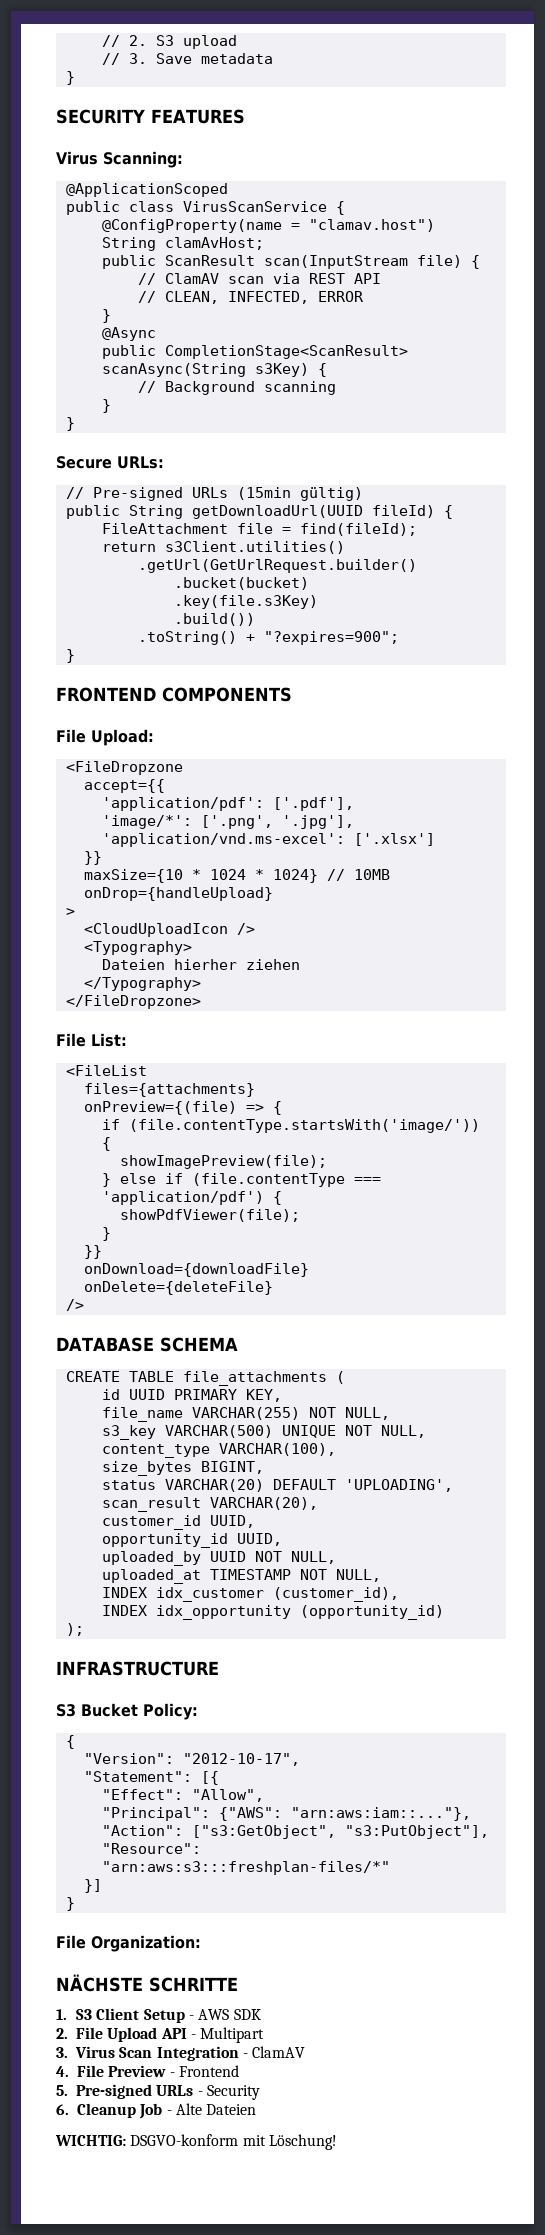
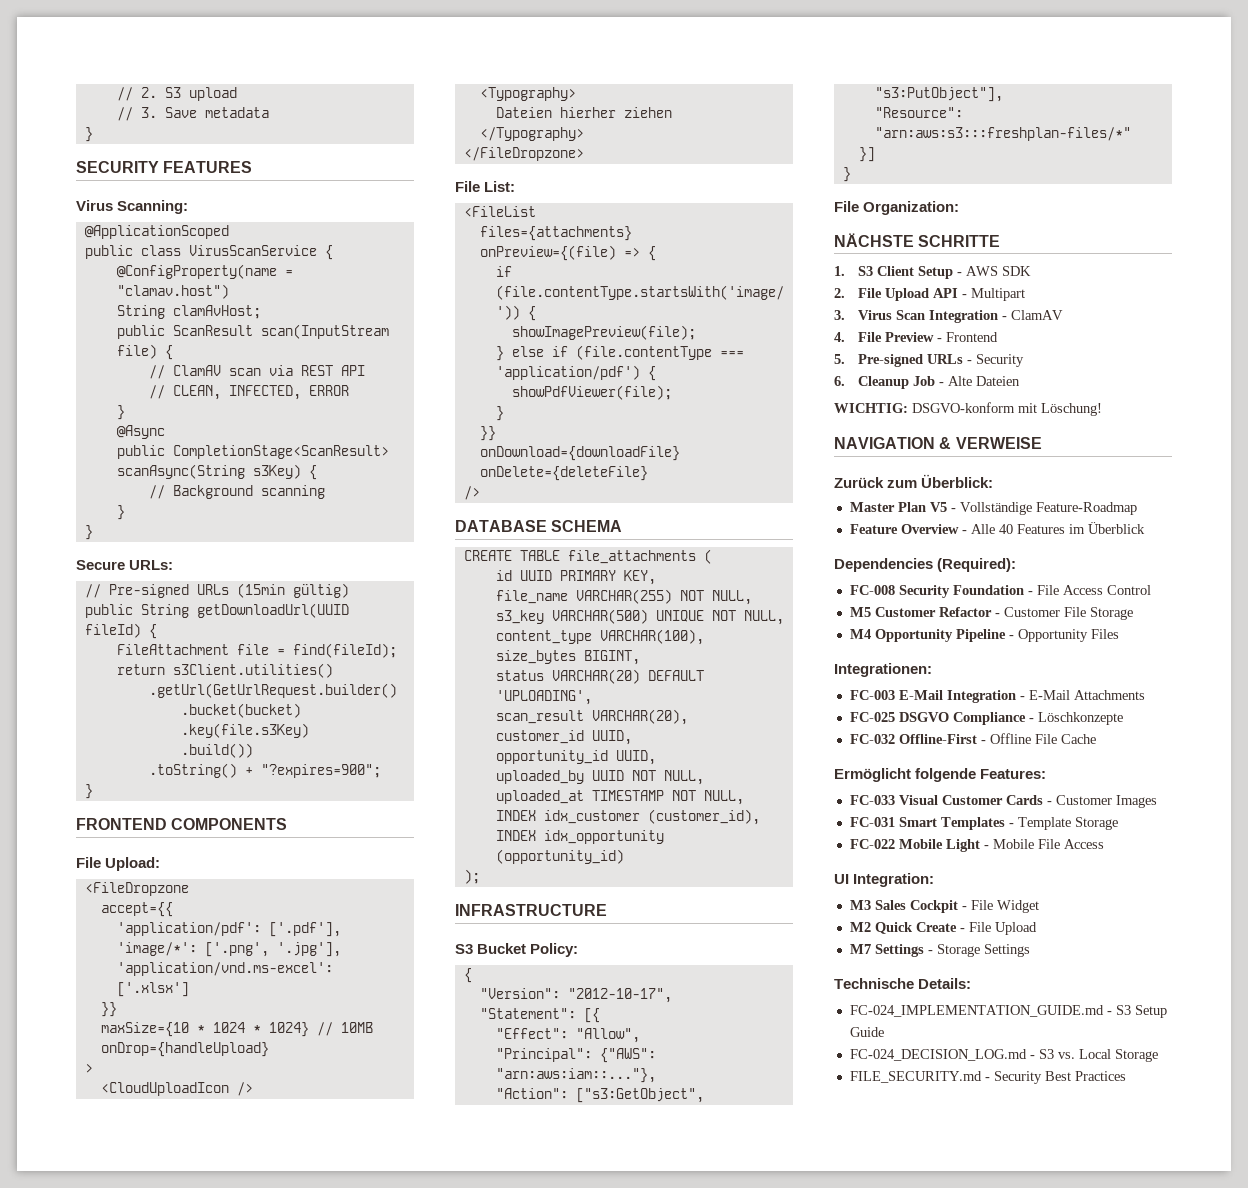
+ NAVIGATION & VERWEISE
+ Zurück zum Überblick:
+ Master Plan V5 - Vollständige Feature-Roadmap
+ Feature Overview - Alle 40 Features im Überblick
+ Dependencies (Required):
+ FC-008 Security Foundation - File Access Control
+ M5 Customer Refactor - Customer File Storage
+ M4 Opportunity Pipeline - Opportunity Files
+ Integrationen:
+ FC-003 E-Mail Integration - E-Mail Attachments
+ FC-025 DSGVO Compliance - Löschkonzepte
+ FC-032 Offline-First - Offline File Cache
+ Ermöglicht folgende Features:
+ FC-033 Visual Customer Cards - Customer Images
+ FC-031 Smart Templates - Template Storage
+ FC-022 Mobile Light - Mobile File Access
+ UI Integration:
+ M3 Sales Cockpit - File Widget
+ M2 Quick Create - File Upload
+ M7 Settings - Storage Settings
+ Technische Details:
+ FC-024_IMPLEMENTATION_GUIDE.md - S3 Setup Guide
+ FC-024_DECISION_LOG.md - S3 vs. Local Storage
+ FILE_SECURITY.md - Security Best Practices

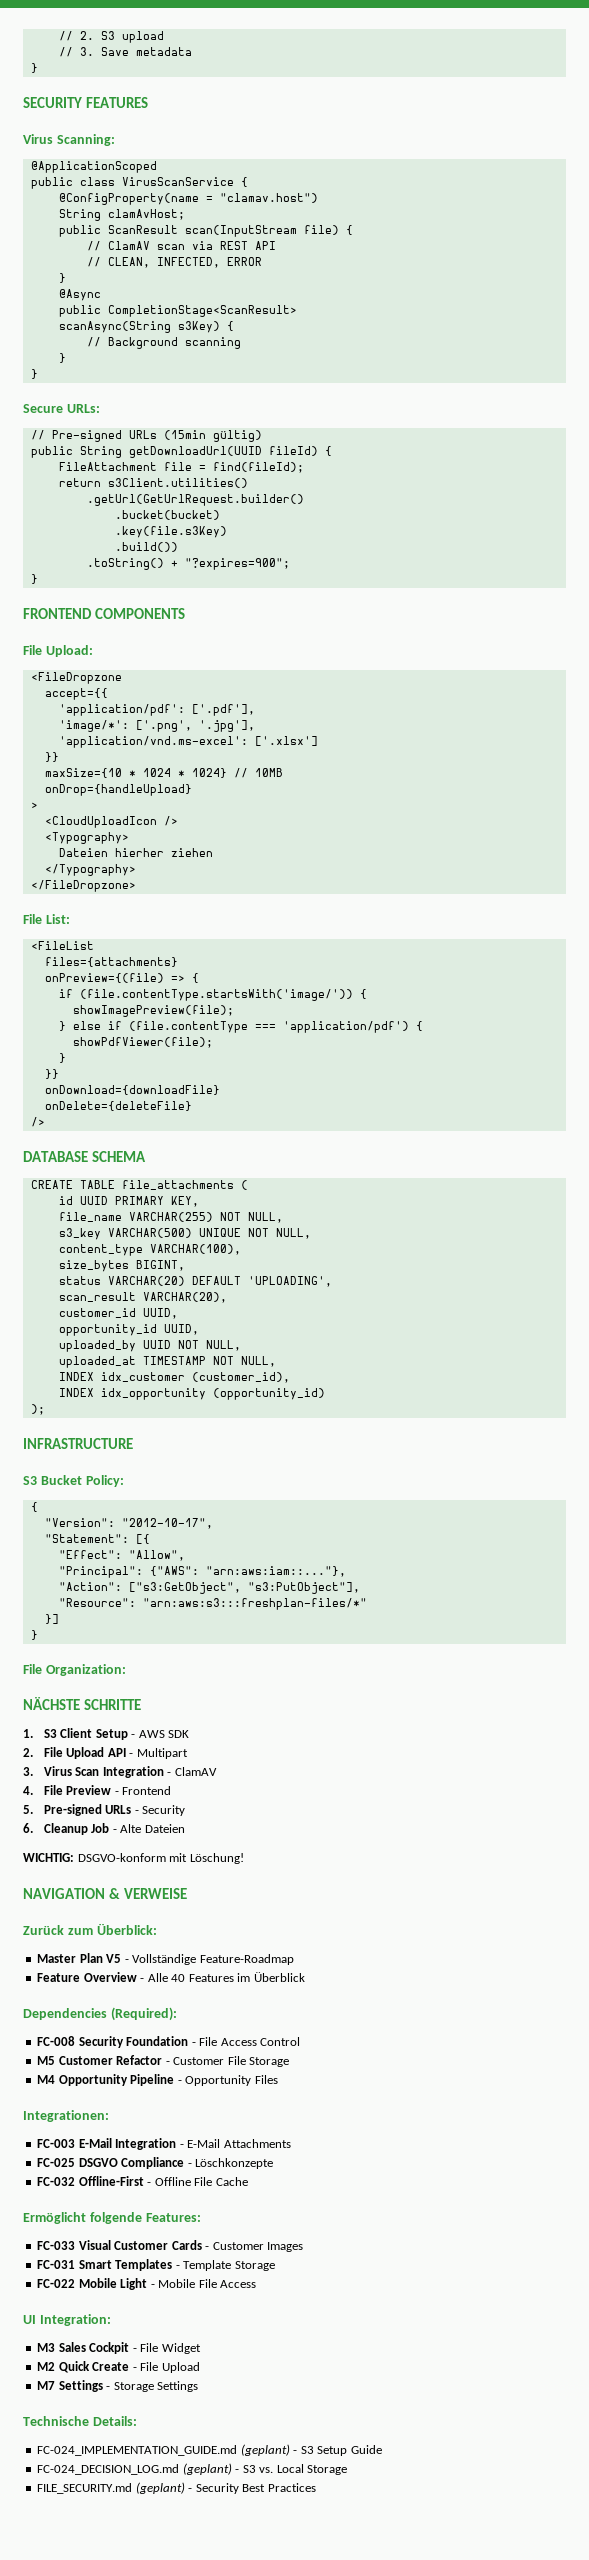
- FC-024_IMPLEMENTATION_GUIDE.md - S3 Setup Guide
+ FC-024_IMPLEMENTATION_GUIDE.md (geplant) - S3 Setup Guide
- FC-024_DECISION_LOG.md - S3 vs. Local Storage
+ FC-024_DECISION_LOG.md (geplant) - S3 vs. Local Storage
- FILE_SECURITY.md - Security Best Practices
+ FILE_SECURITY.md (geplant) - Security Best Practices

